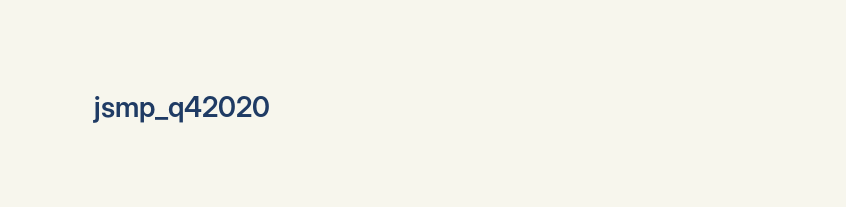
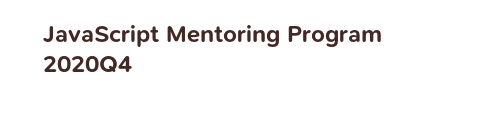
- jsmp_q42020
+ JavaScript Mentoring Program 2020Q4

